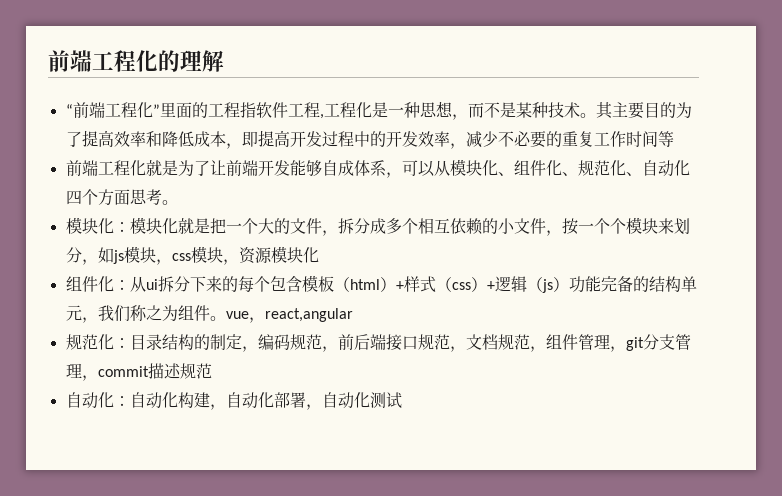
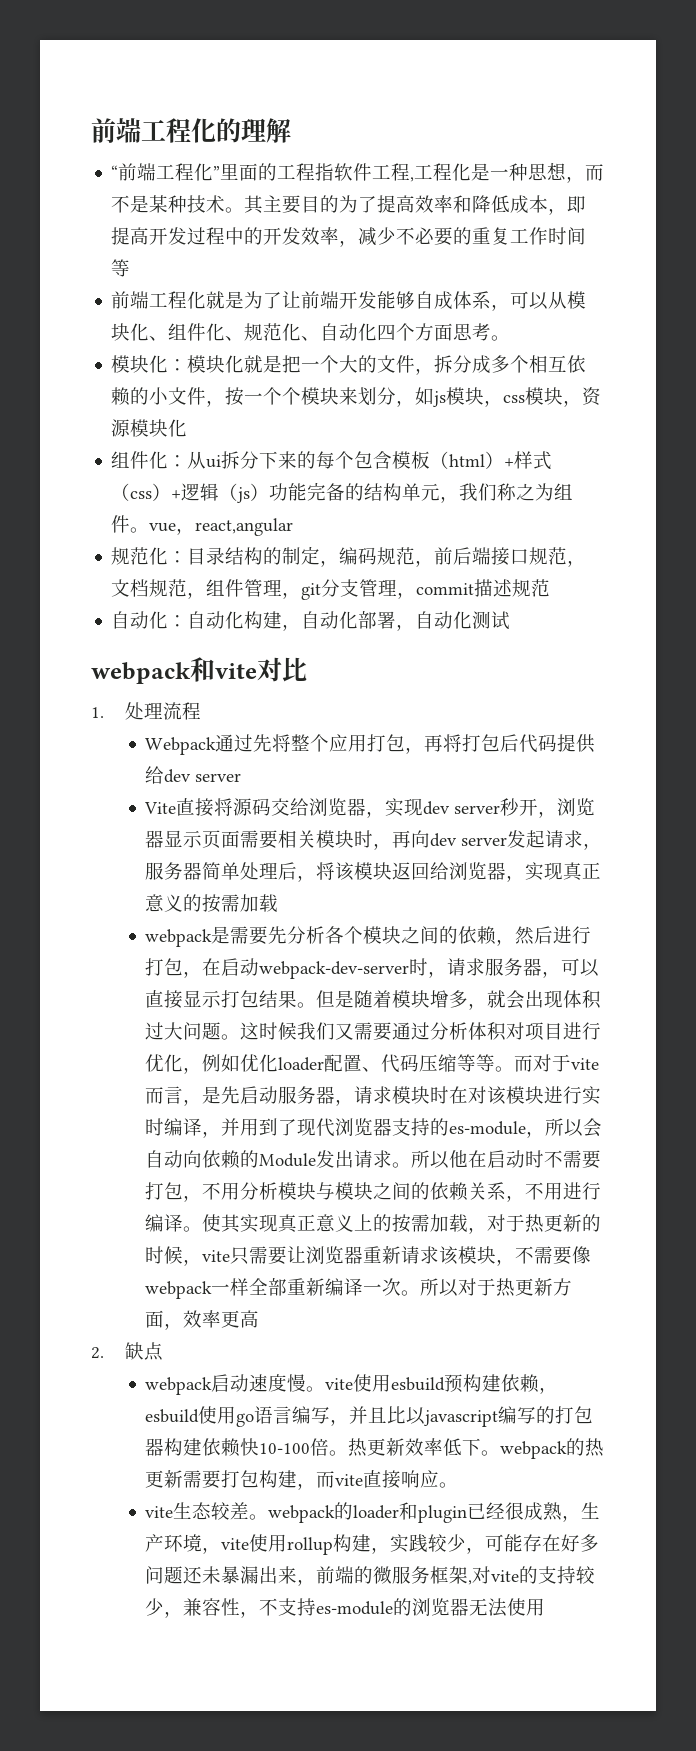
+ webpack和vite对比
+ 1.处理流程
+ Webpack通过先将整个应用打包，再将打包后代码提供给dev server
+ Vite直接将源码交给浏览器，实现dev server秒开，浏览器显示页面需要相关模块时，再向dev server发起请求，服务器简单处理后，将该模块返回给浏览器，实现真正意义的按需加载
+ webpack是需要先分析各个模块之间的依赖，然后进行打包，在启动webpack-dev-server时，请求服务器，可以直接显示打包结果。但是随着模块增多，就会出现体积过大问题。这时候我们又需要通过分析体积对项目进行优化，例如优化loader配置、代码压缩等等。而对于vite而言，是先启动服务器，请求模块时在对该模块进行实时编译，并用到了现代浏览器支持的es-module，所以会自动向依赖的Module发出请求。所以他在启动时不需要打包，不用分析模块与模块之间的依赖关系，不用进行编译。使其实现真正意义上的按需加载，对于热更新的时候，vite只需要让浏览器重新请求该模块，不需要像webpack一样全部重新编译一次。所以对于热更新方面，效率更高
+ 2.缺点
+ webpack启动速度慢。vite使用esbuild预构建依赖，esbuild使用go语言编写，并且比以javascript编写的打包器构建依赖快10-100倍。热更新效率低下。webpack的热更新需要打包构建，而vite直接响应。
+ vite生态较差。webpack的loader和plugin已经很成熟，生产环境，vite使用rollup构建，实践较少，可能存在好多问题还未暴漏出来，前端的微服务框架,对vite的支持较少，兼容性，不支持es-module的浏览器无法使用

